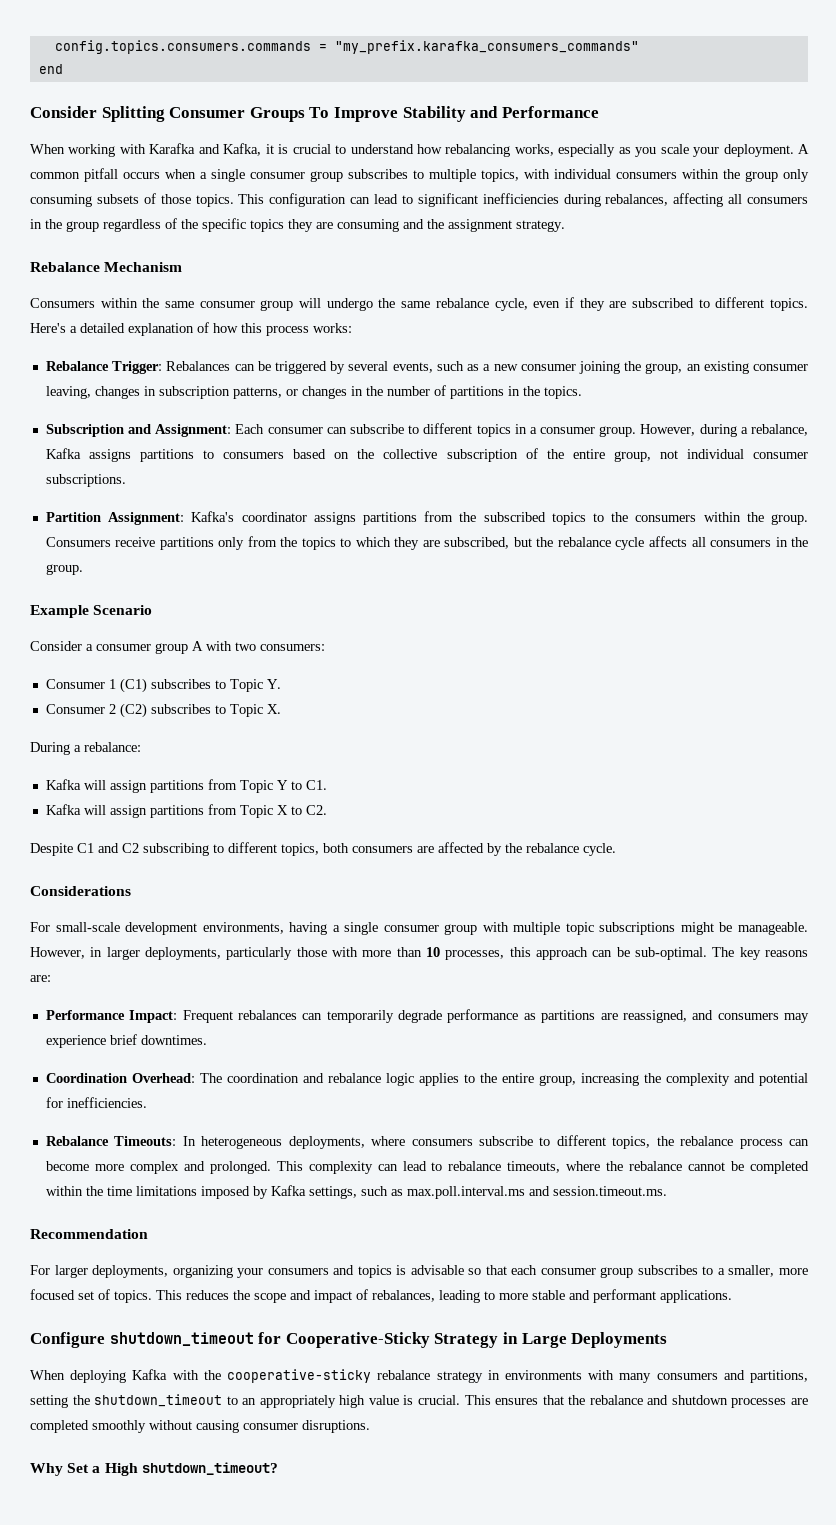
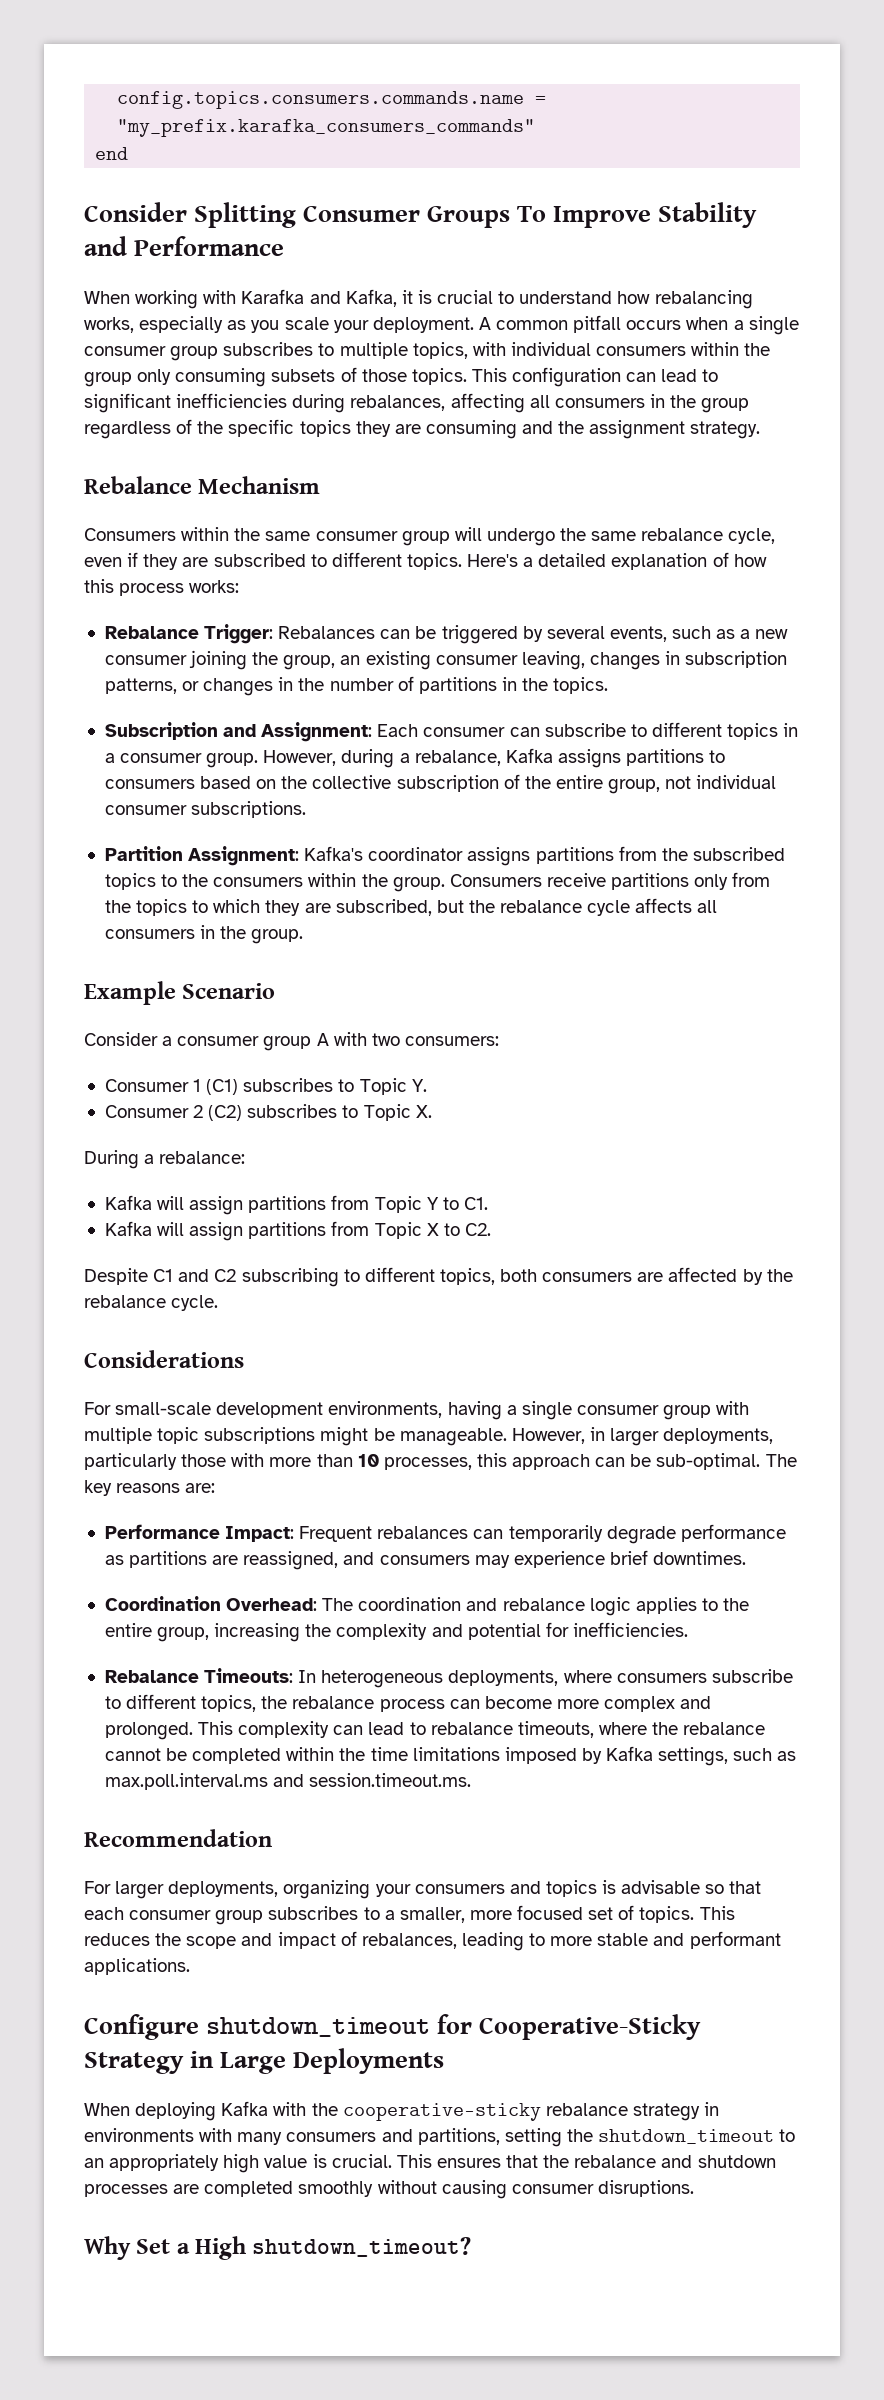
- config.topics.consumers.commands = "my_prefix.karafka_consumers_commands"
+ config.topics.consumers.commands.name = "my_prefix.karafka_consumers_commands"

